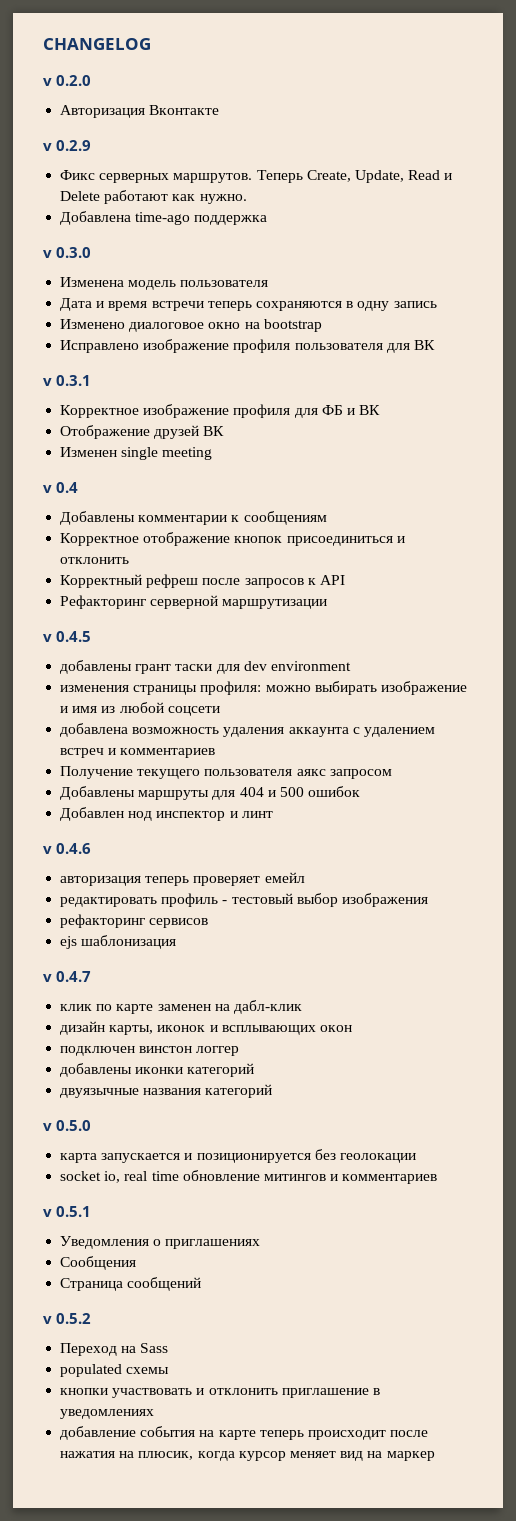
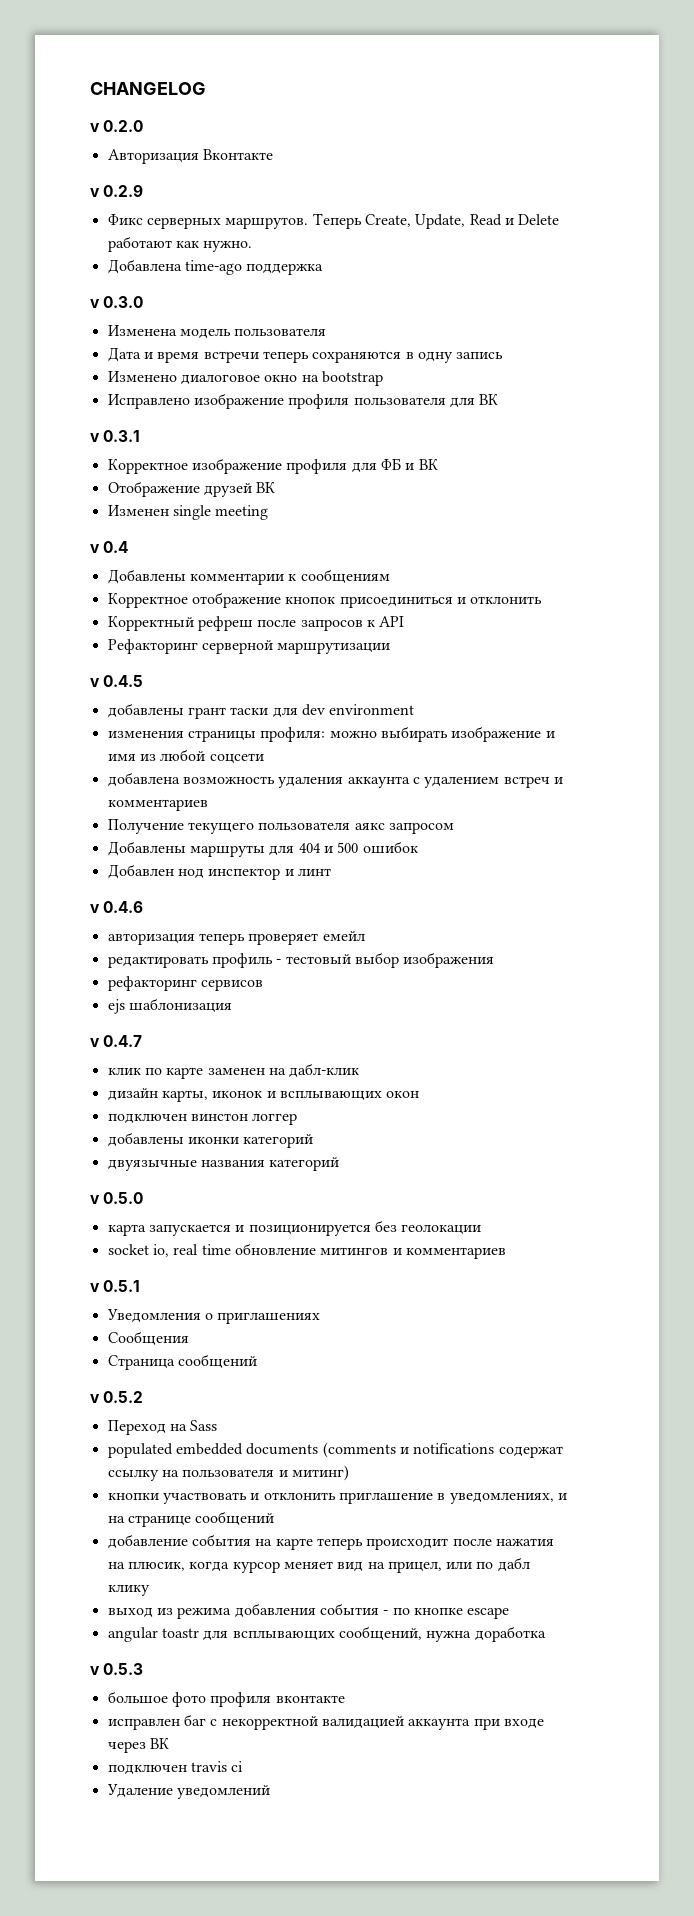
- populated схемы
+ populated embedded documents (comments и notifications содержат ссылку на пользователя и митинг)
- кнопки участвовать и отклонить приглашение в уведомлениях
+ кнопки участвовать и отклонить приглашение в уведомлениях, и на странице сообщений
- добавление события на карте теперь происходит после нажатия на плюсик, когда курсор меняет вид на маркер
+ добавление события на карте теперь происходит после нажатия на плюсик, когда курсор меняет вид на прицел, или по дабл клику
+ выход из режима добавления события - по кнопке escape
+ angular toastr для всплывающих сообщений, нужна доработка
+ v 0.5.3
+ большое фото профиля вконтакте
+ исправлен баг с некорректной валидацией аккаунта при входе через ВК
+ подключен travis ci
+ Удаление уведомлений

